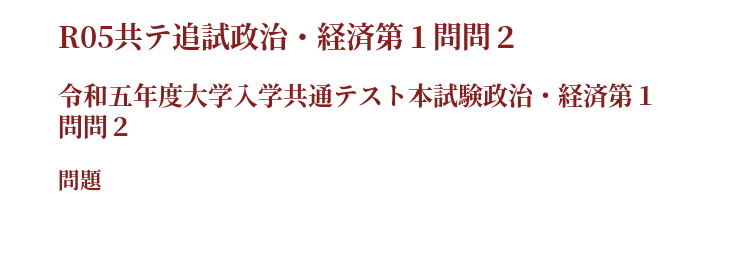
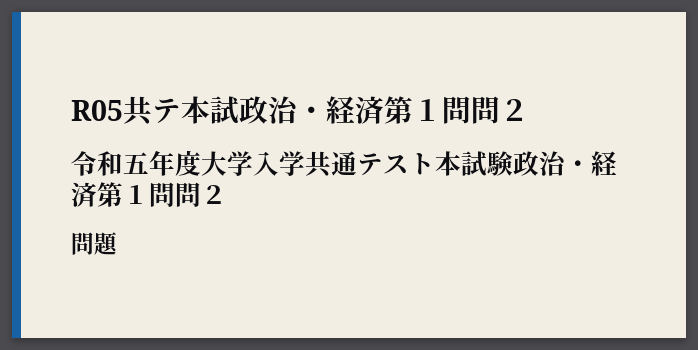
- R05共テ追試政治・経済第１問問２
+ R05共テ本試政治・経済第１問問２

